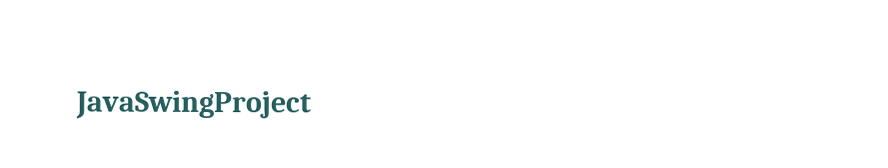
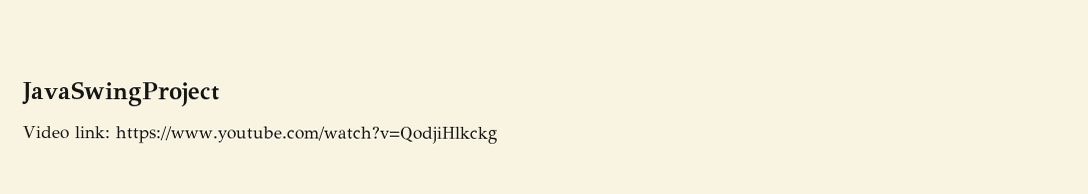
+ Video link: https://www.youtube.com/watch?v=QodjiHlkckg

